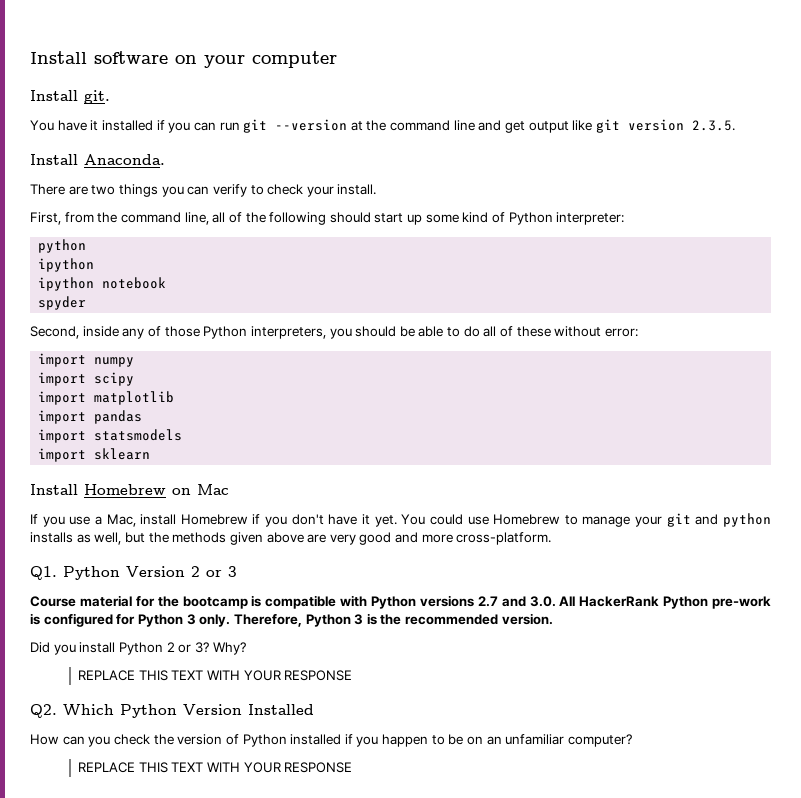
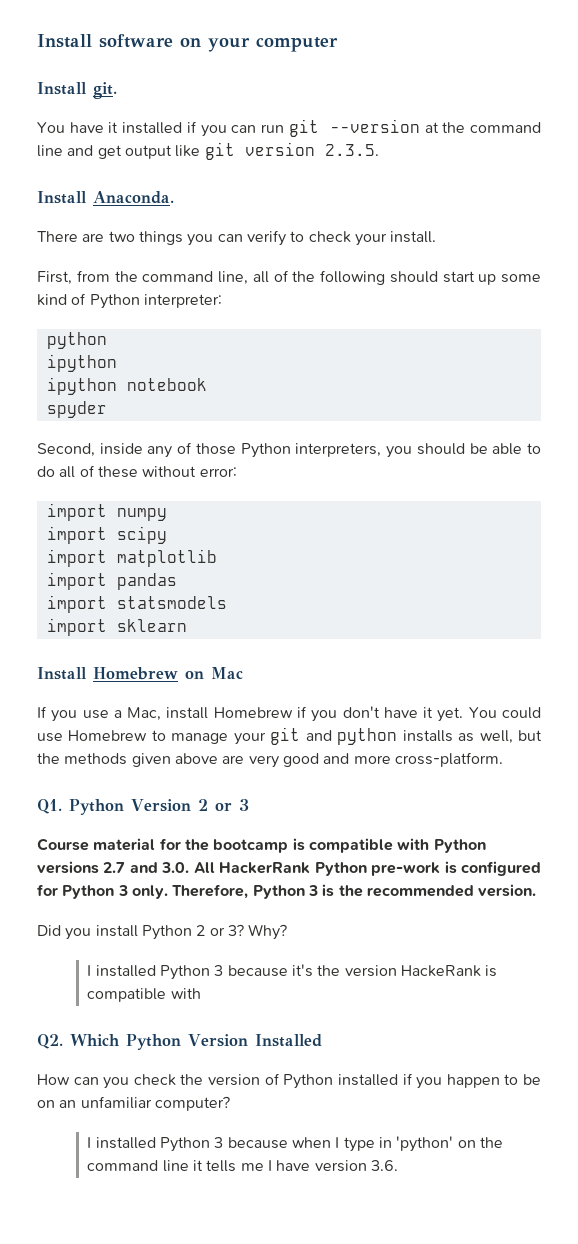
  Why?
- REPLACE THIS TEXT WITH YOUR RESPONSE
+ I installed Python 3 because it's the version HackeRank is compatible with
  How can you check the version of Python installed if you happen to be on an unfamiliar computer?
- REPLACE THIS TEXT WITH YOUR RESPONSE
+ I installed Python 3 because when I type in 'python' on the command line it tells me I have version 3.6.

